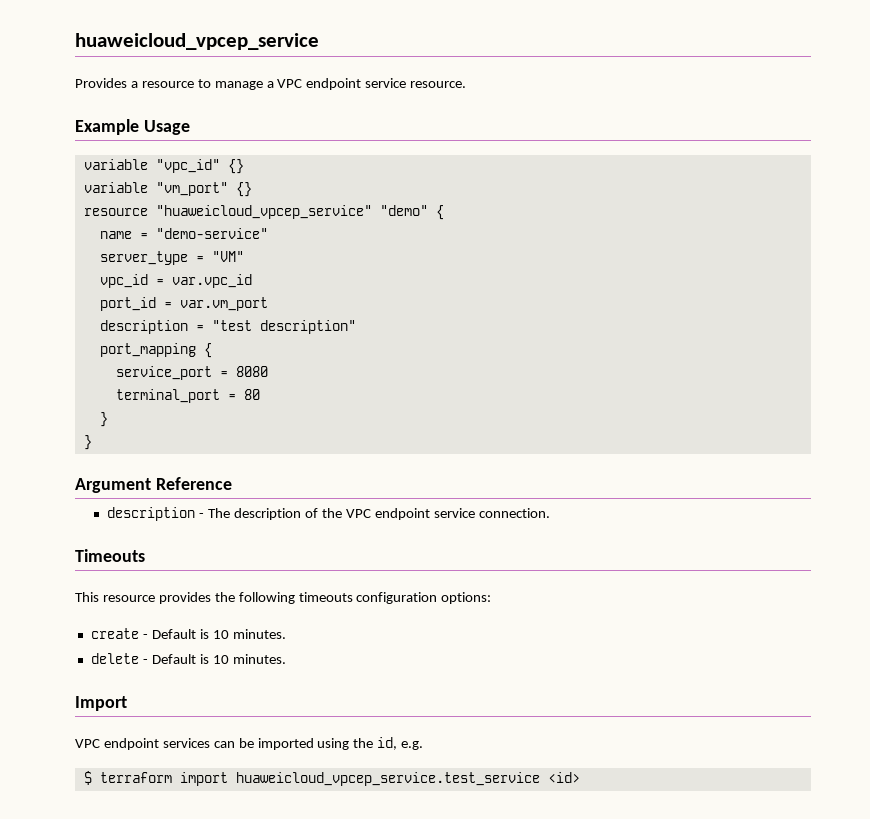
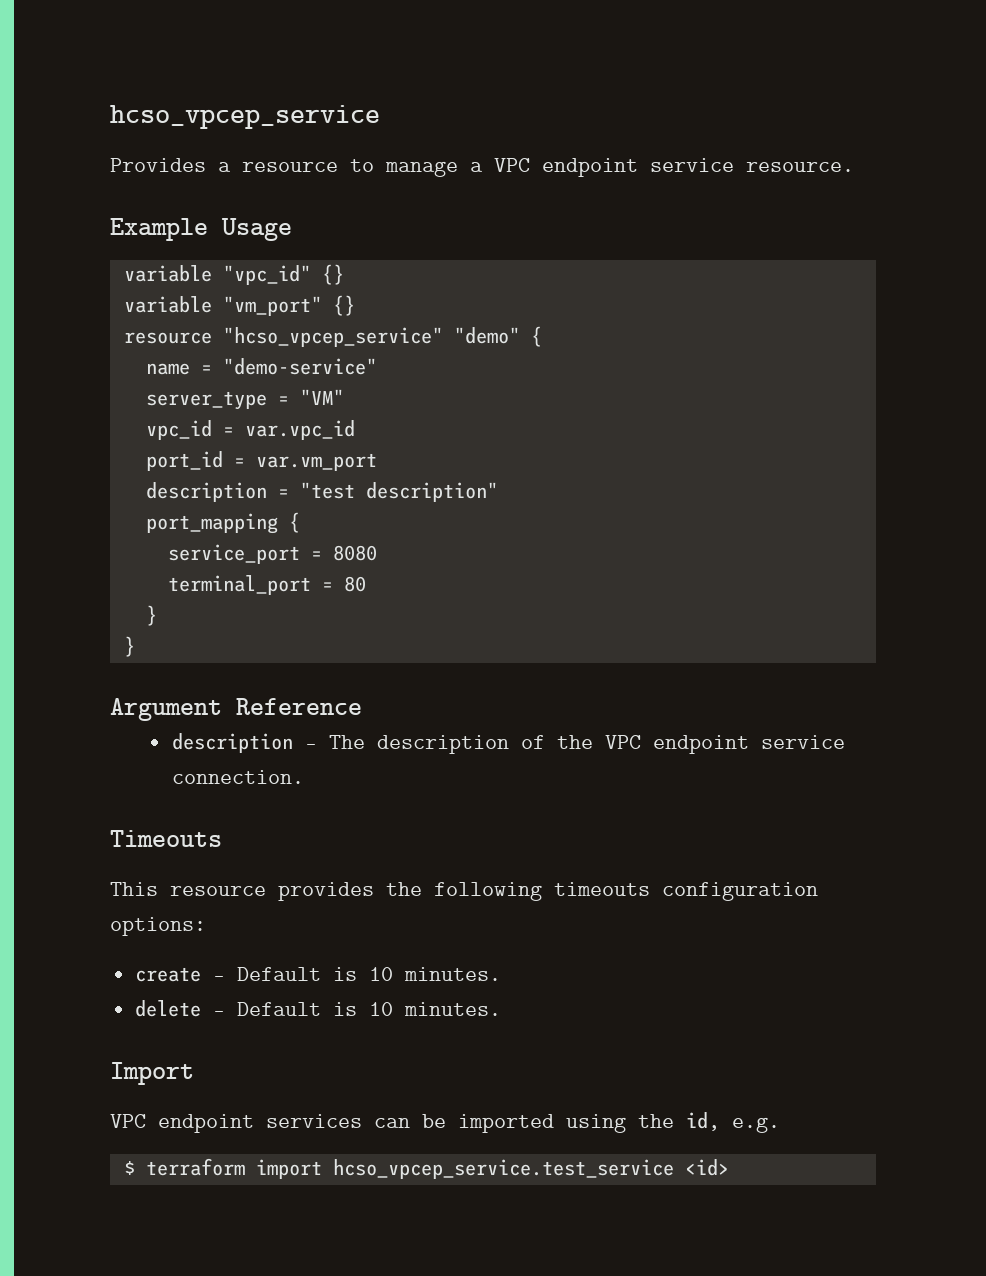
- huaweicloud_vpcep_service
+ hcso_vpcep_service
- resource "huaweicloud_vpcep_service" "demo" {
+ resource "hcso_vpcep_service" "demo" {
- $ terraform import huaweicloud_vpcep_service.test_service <id>
+ $ terraform import hcso_vpcep_service.test_service <id>

